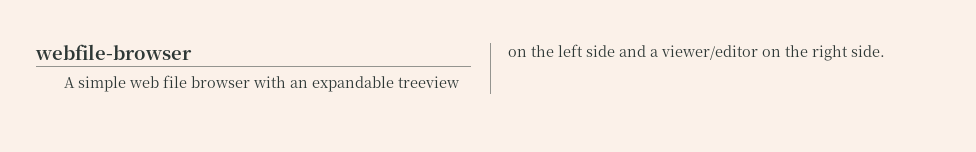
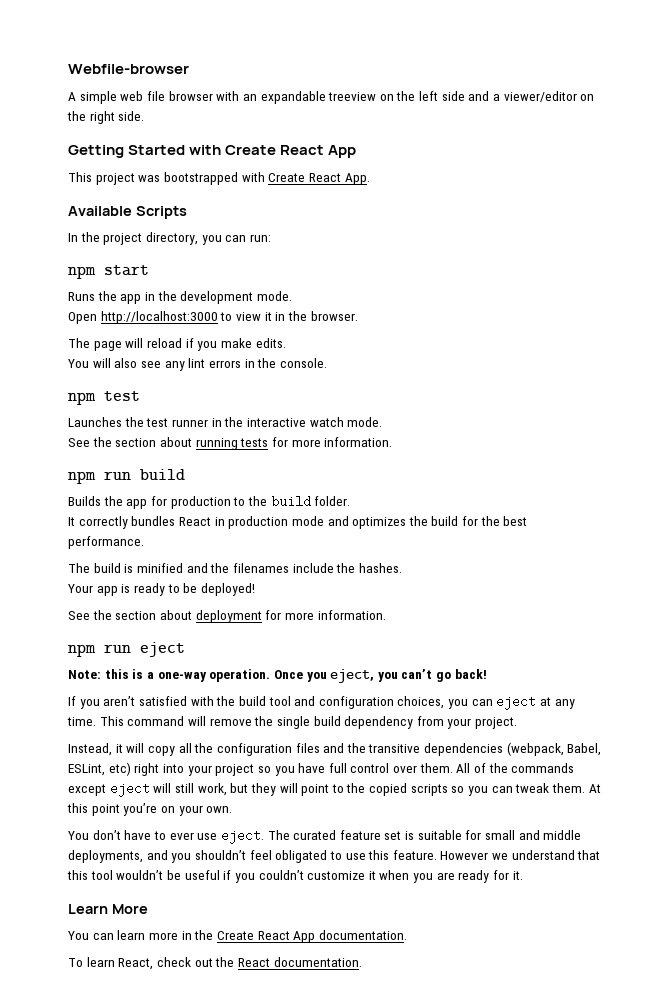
- webfile-browser
+ Webfile-browser
+ Getting Started with Create React App
+ This project was bootstrapped with Create React App.
+ Available Scripts
+ In the project directory, you can run:
+ npm start
+ Runs the app in the development mode.
+ Open http://localhost:3000 to view it in the browser.
+ The page will reload if you make edits.
+ You will also see any lint errors in the console.
+ npm test
+ Launches the test runner in the interactive watch mode.
+ See the section about running tests for more information.
+ npm run build
+ Builds the app for production to the build folder.
+ It correctly bundles React in production mode and optimizes the build for the best performance.
+ The build is minified and the filenames include the hashes.
+ Your app is ready to be deployed!
+ See the section about deployment for more information.
+ npm run eject
+ Note: this is a one-way operation. Once you eject, you can’t go back!
+ If you aren’t satisfied with the build tool and configuration choices, you can eject at any time. This command will remove the single build dependency from your project.
+ Instead, it will copy all the configuration files and the transitive dependencies (webpack, Babel, ESLint, etc) right into your project so you have full control over them. All of the commands except eject will still work, but they will point to the copied scripts so you can tweak them. At this point you’re on your own.
+ You don’t have to ever use eject. The curated feature set is suitable for small and middle deployments, and you shouldn’t feel obligated to use this feature. However we understand that this tool wouldn’t be useful if you couldn’t customize it when you are ready for it.
+ Learn More
+ You can learn more in the Create React App documentation.
+ To learn React, check out the React documentation.

